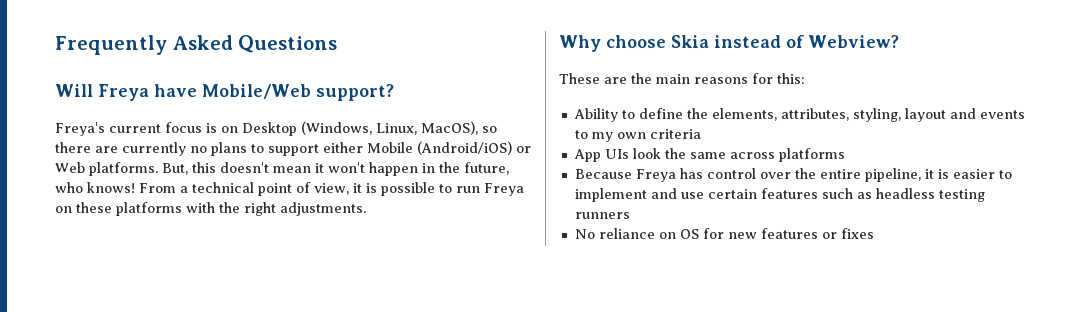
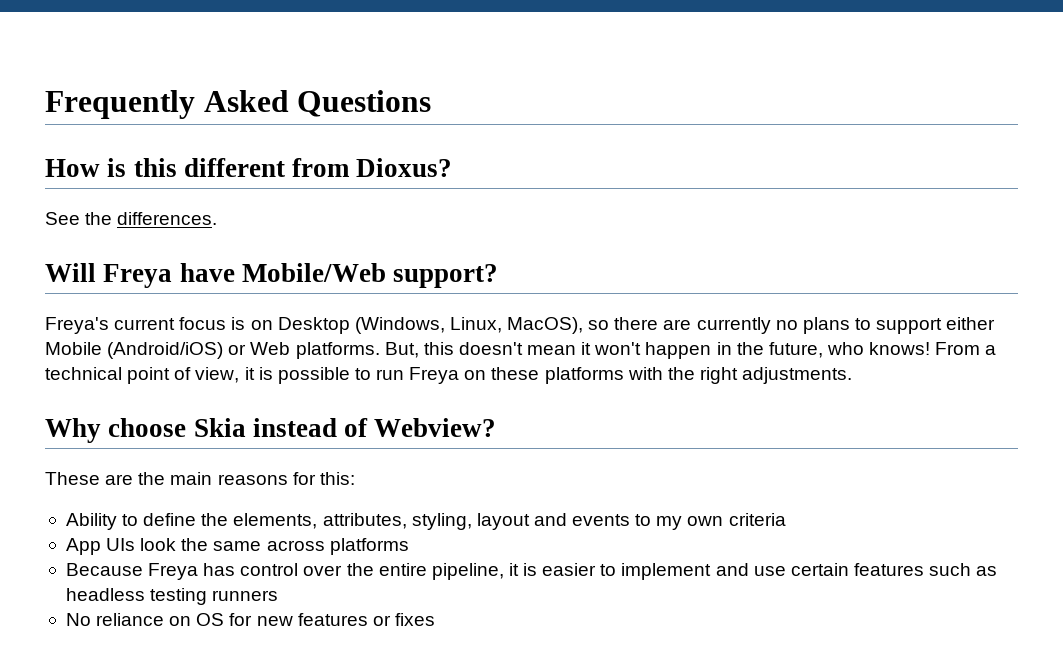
+ How is this different from Dioxus?
+ See the differences.

